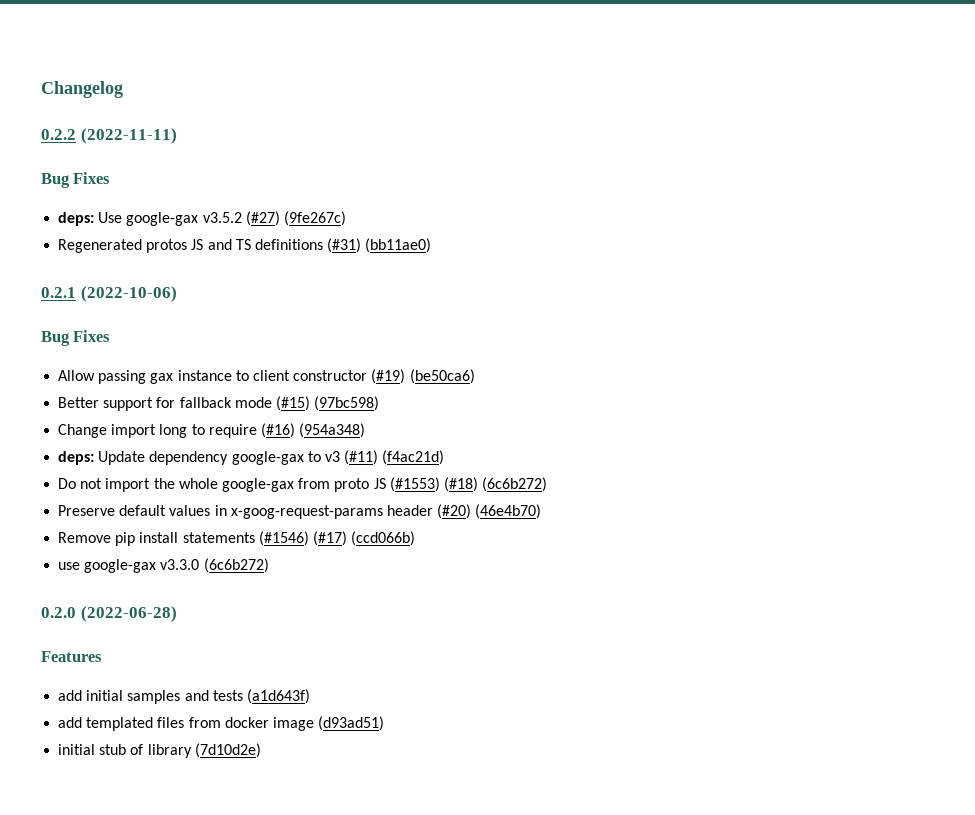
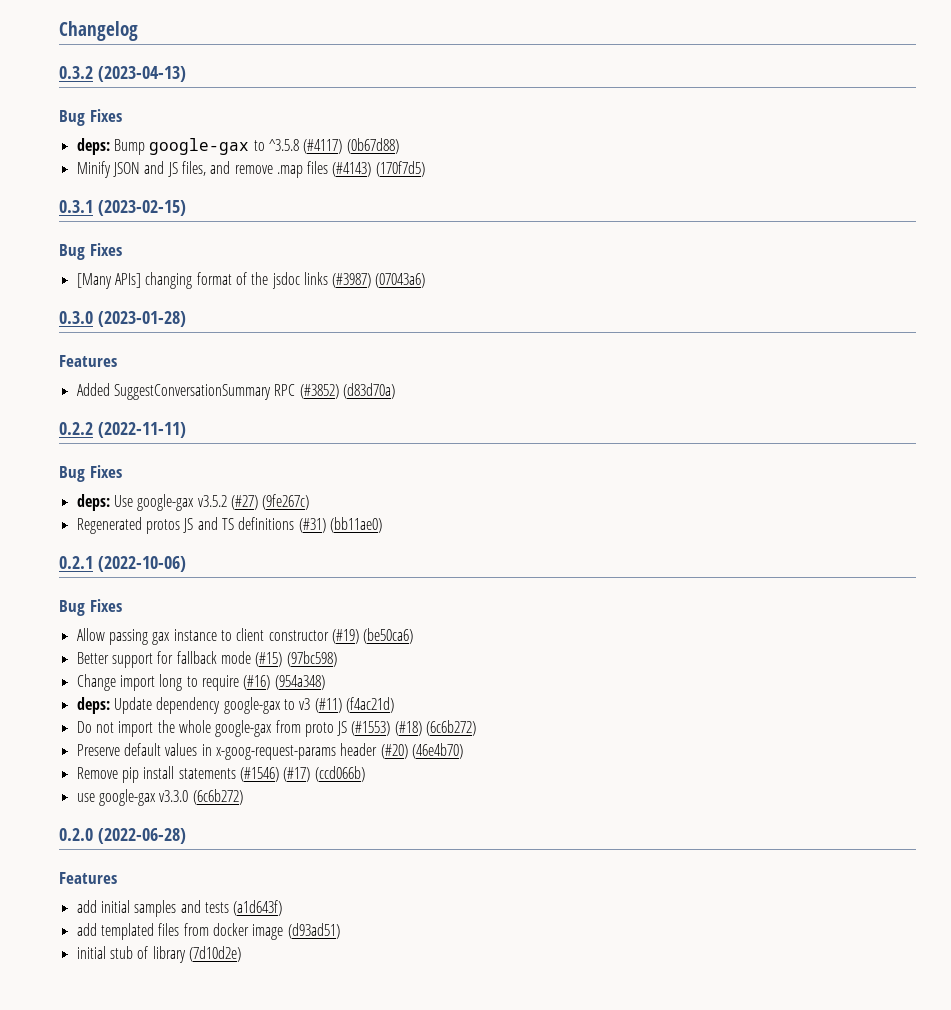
+ 0.3.2 (2023-04-13)
+ Bug Fixes
+ deps: Bump google-gax to ^3.5.8 (#4117) (0b67d88)
+ Minify JSON and JS files, and remove .map files (#4143) (170f7d5)
+ 0.3.1 (2023-02-15)
+ Bug Fixes
+ [Many APIs] changing format of the jsdoc links (#3987) (07043a6)
+ 0.3.0 (2023-01-28)
+ Features
+ Added SuggestConversationSummary RPC (#3852) (d83d70a)

